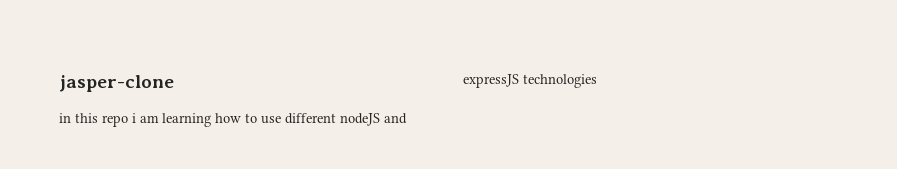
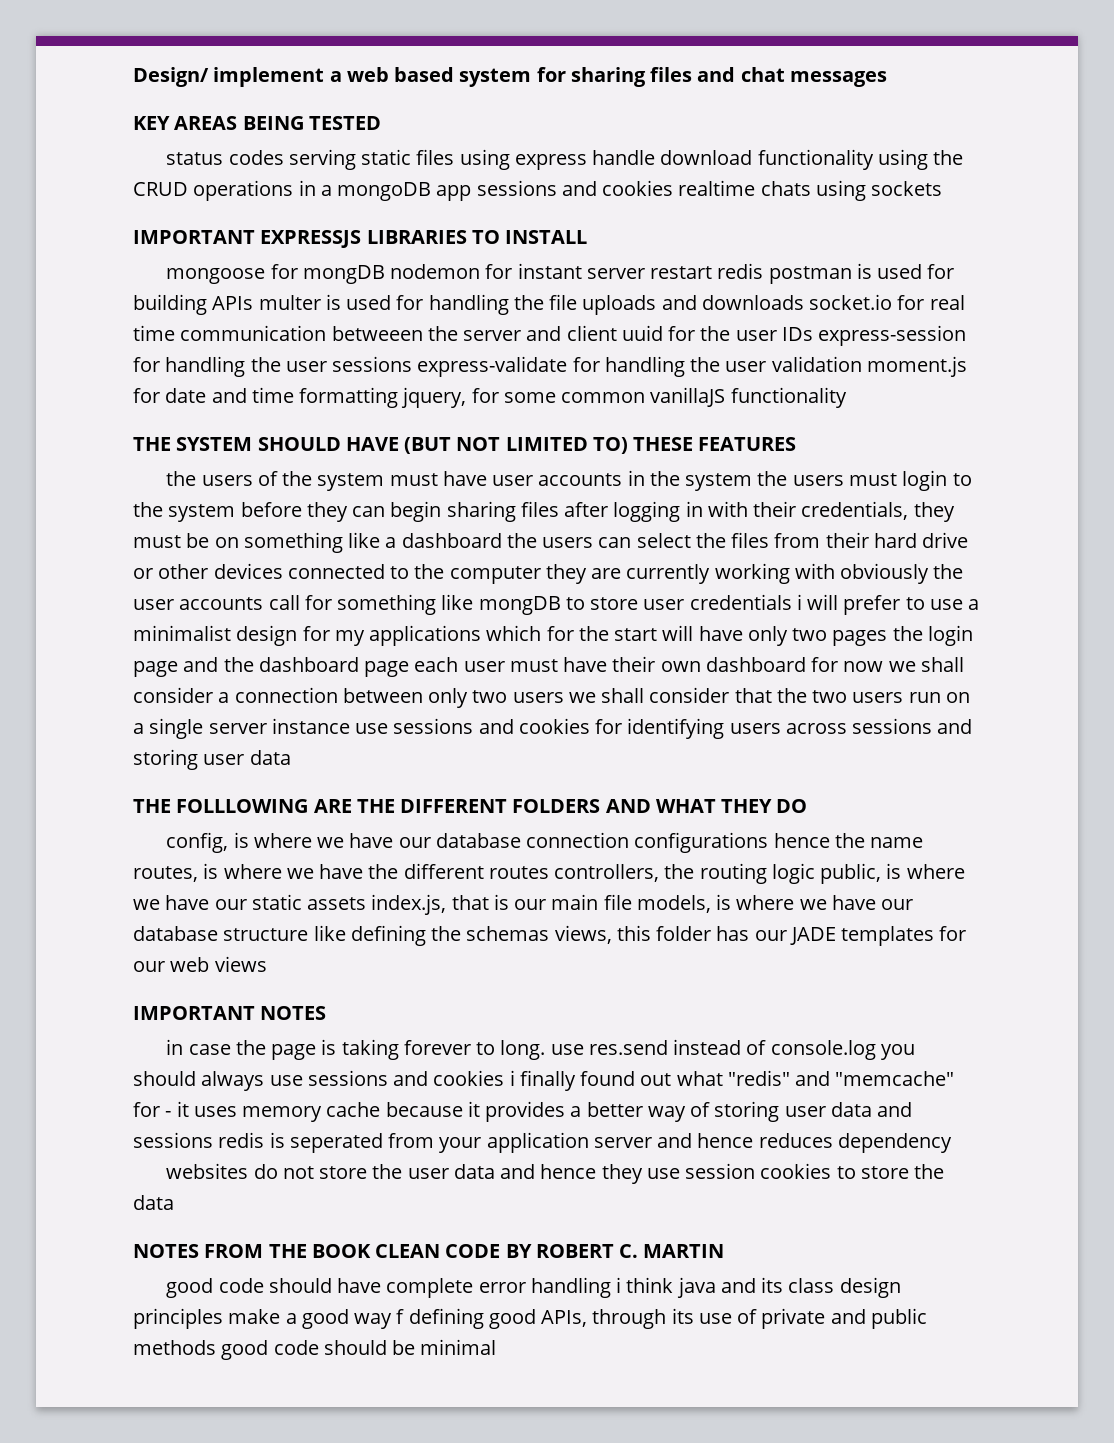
- jasper-clone
- in this repo i am learning how to use different nodeJS and expressJS technologies
+ Design/ implement a web based system for sharing files and chat messages
+ KEY AREAS BEING TESTED
+ status codes serving static files using express handle download functionality using the CRUD operations in a mongoDB app sessions and cookies realtime chats using sockets
+ IMPORTANT EXPRESSJS LIBRARIES TO INSTALL
+ mongoose for mongDB nodemon for instant server restart redis postman is used for building APIs multer is used for handling the file uploads and downloads socket.io for real time communication betweeen the server and client uuid for the user IDs express-session for handling the user sessions express-validate for handling the user validation moment.js for date and time formatting jquery, for some common vanillaJS functionality
+ THE SYSTEM SHOULD HAVE (BUT NOT LIMITED TO) THESE FEATURES
+ the users of the system must have user accounts in the system the users must login to the system before they can begin sharing files after logging in with their credentials, they must be on something like a dashboard the users can select the files from their hard drive or other devices connected to the computer they are currently working with obviously the user accounts call for something like mongDB to store user credentials i will prefer to use a minimalist design for my applications which for the start will have only two pages the login page and the dashboard page each user must have their own dashboard for now we shall consider a connection between only two users we shall consider that the two users run on a single server instance use sessions and cookies for identifying users across sessions and storing user data
+ THE FOLLLOWING ARE THE DIFFERENT FOLDERS AND WHAT THEY DO
+ config, is where we have our database connection configurations hence the name routes, is where we have the different routes controllers, the routing logic public, is where we have our static assets index.js, that is our main file models, is where we have our database structure like defining the schemas views, this folder has our JADE templates for our web views
+ IMPORTANT NOTES
+ in case the page is taking forever to long. use res.send instead of console.log you should always use sessions and cookies i finally found out what "redis" and "memcache" for - it uses memory cache because it provides a better way of storing user data and sessions redis is seperated from your application server and hence reduces dependency
+ websites do not store the user data and hence they use session cookies to store the data
+ NOTES FROM THE BOOK CLEAN CODE BY ROBERT C. MARTIN
+ good code should have complete error handling i think java and its class design principles make a good way f defining good APIs, through its use of private and public methods good code should be minimal

